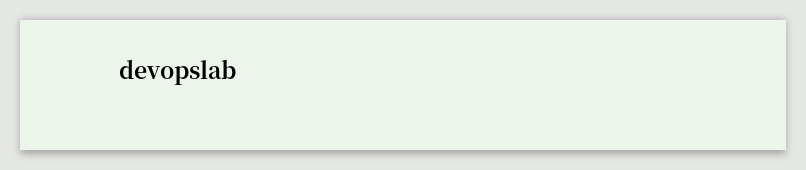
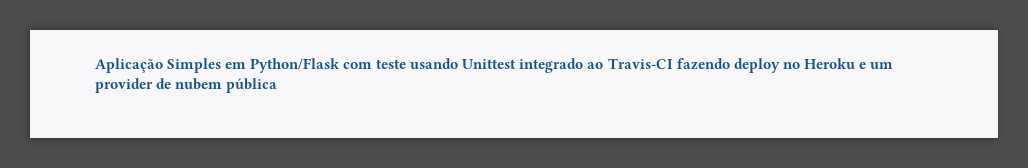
- devopslab
+ Aplicação Simples em Python/Flask com teste usando Unittest integrado ao Travis-CI fazendo deploy no Heroku e um provider de nubem pública

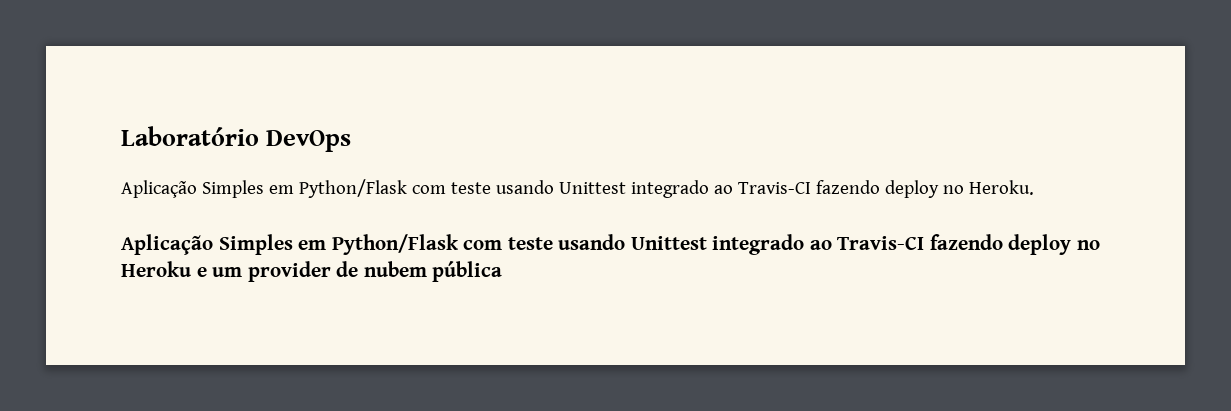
+ Laboratório DevOps
+ Aplicação Simples em Python/Flask com teste usando Unittest integrado ao Travis-CI fazendo deploy no Heroku.

